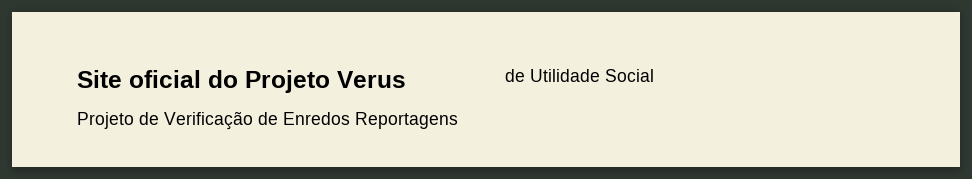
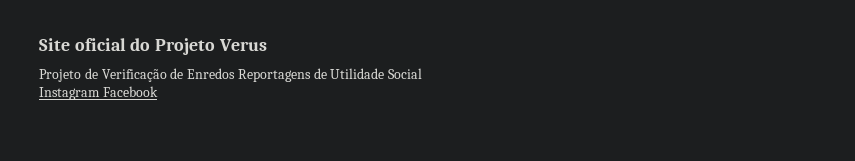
+ Instagram Facebook

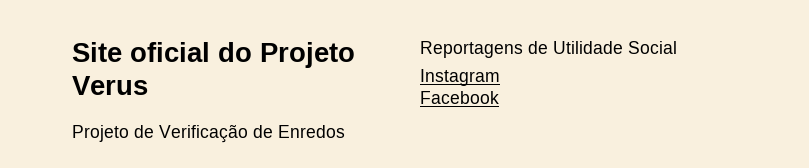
- Instagram Facebook
+ Instagram
+ Facebook

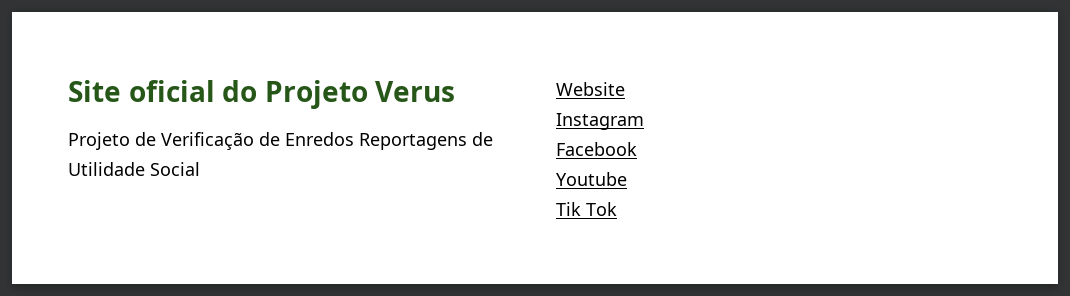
+ Website
+ Youtube
+ Tik Tok

